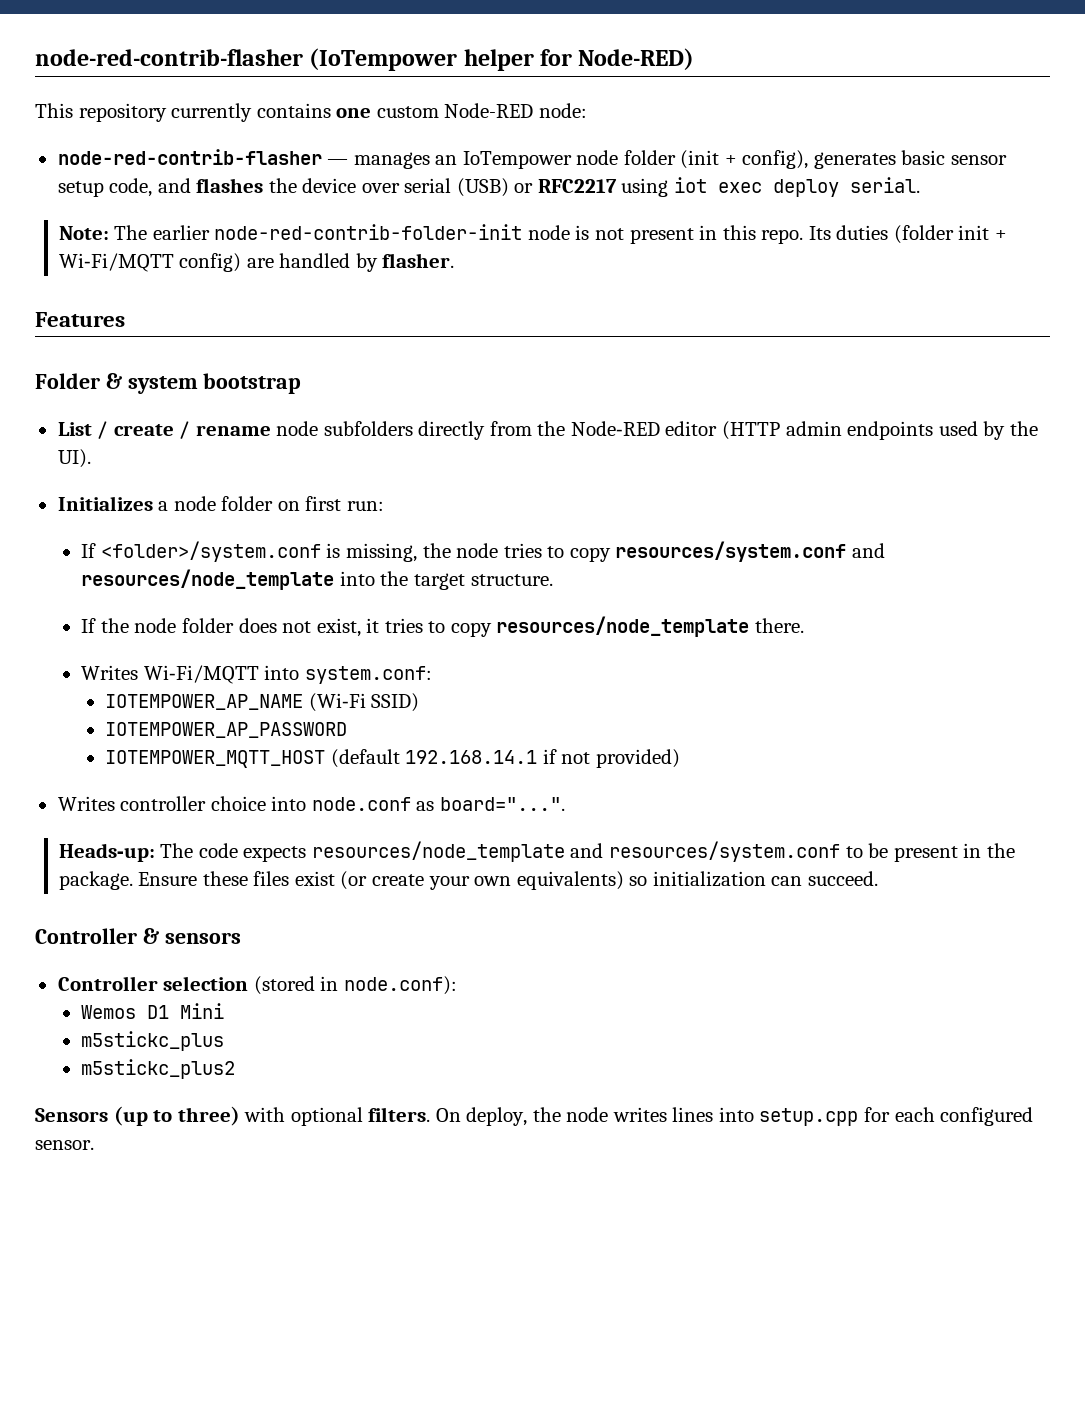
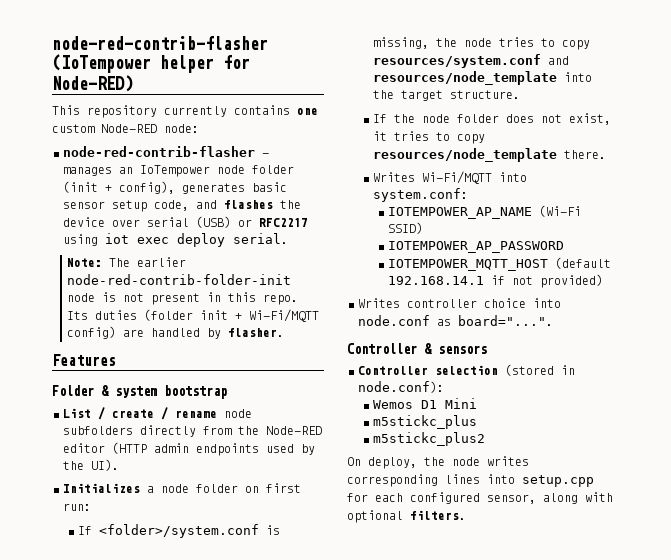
- Heads‑up: The code expects resources/node_template and resources/system.conf to be present in the package. Ensure these files exist (or create your own equivalents) so initialization can succeed.
- Sensors (up to three) with optional filters. On deploy, the node writes lines into setup.cpp for each configured sensor.
+ On deploy, the node writes corresponding lines into setup.cpp for each configured sensor, along with optional filters.

